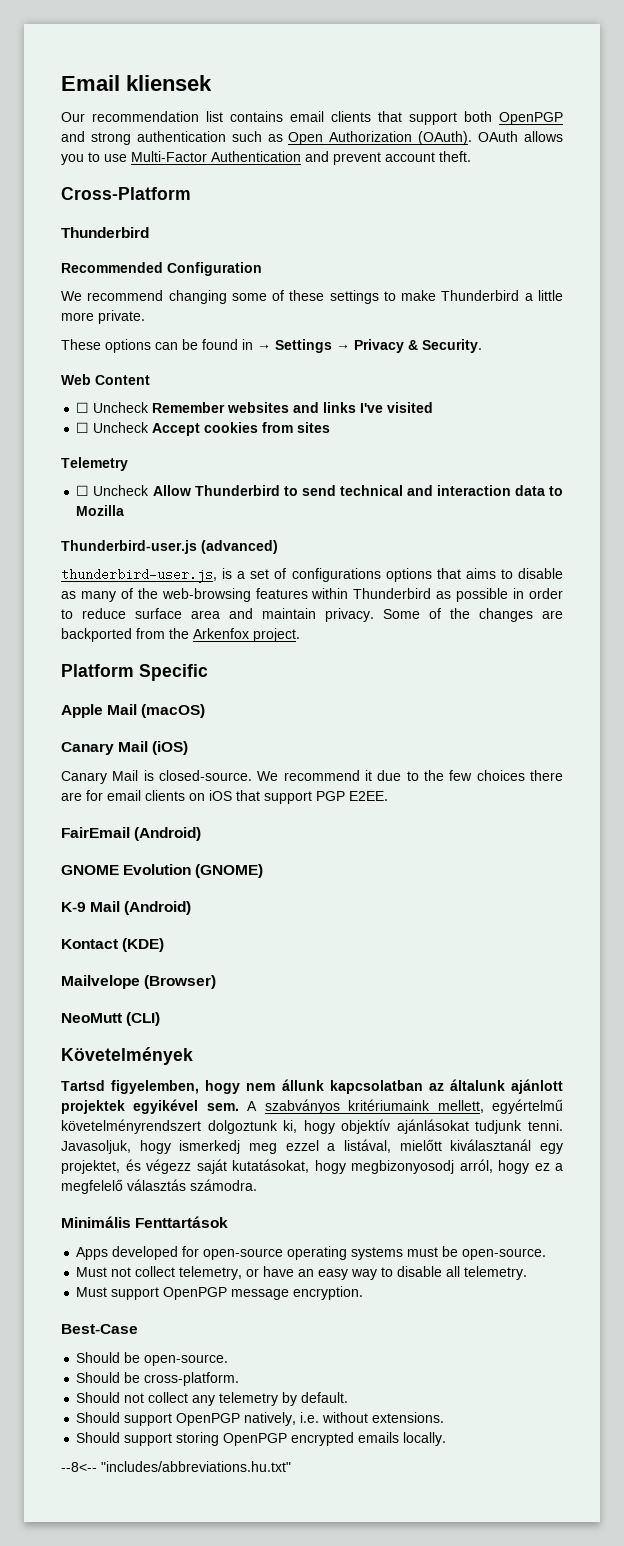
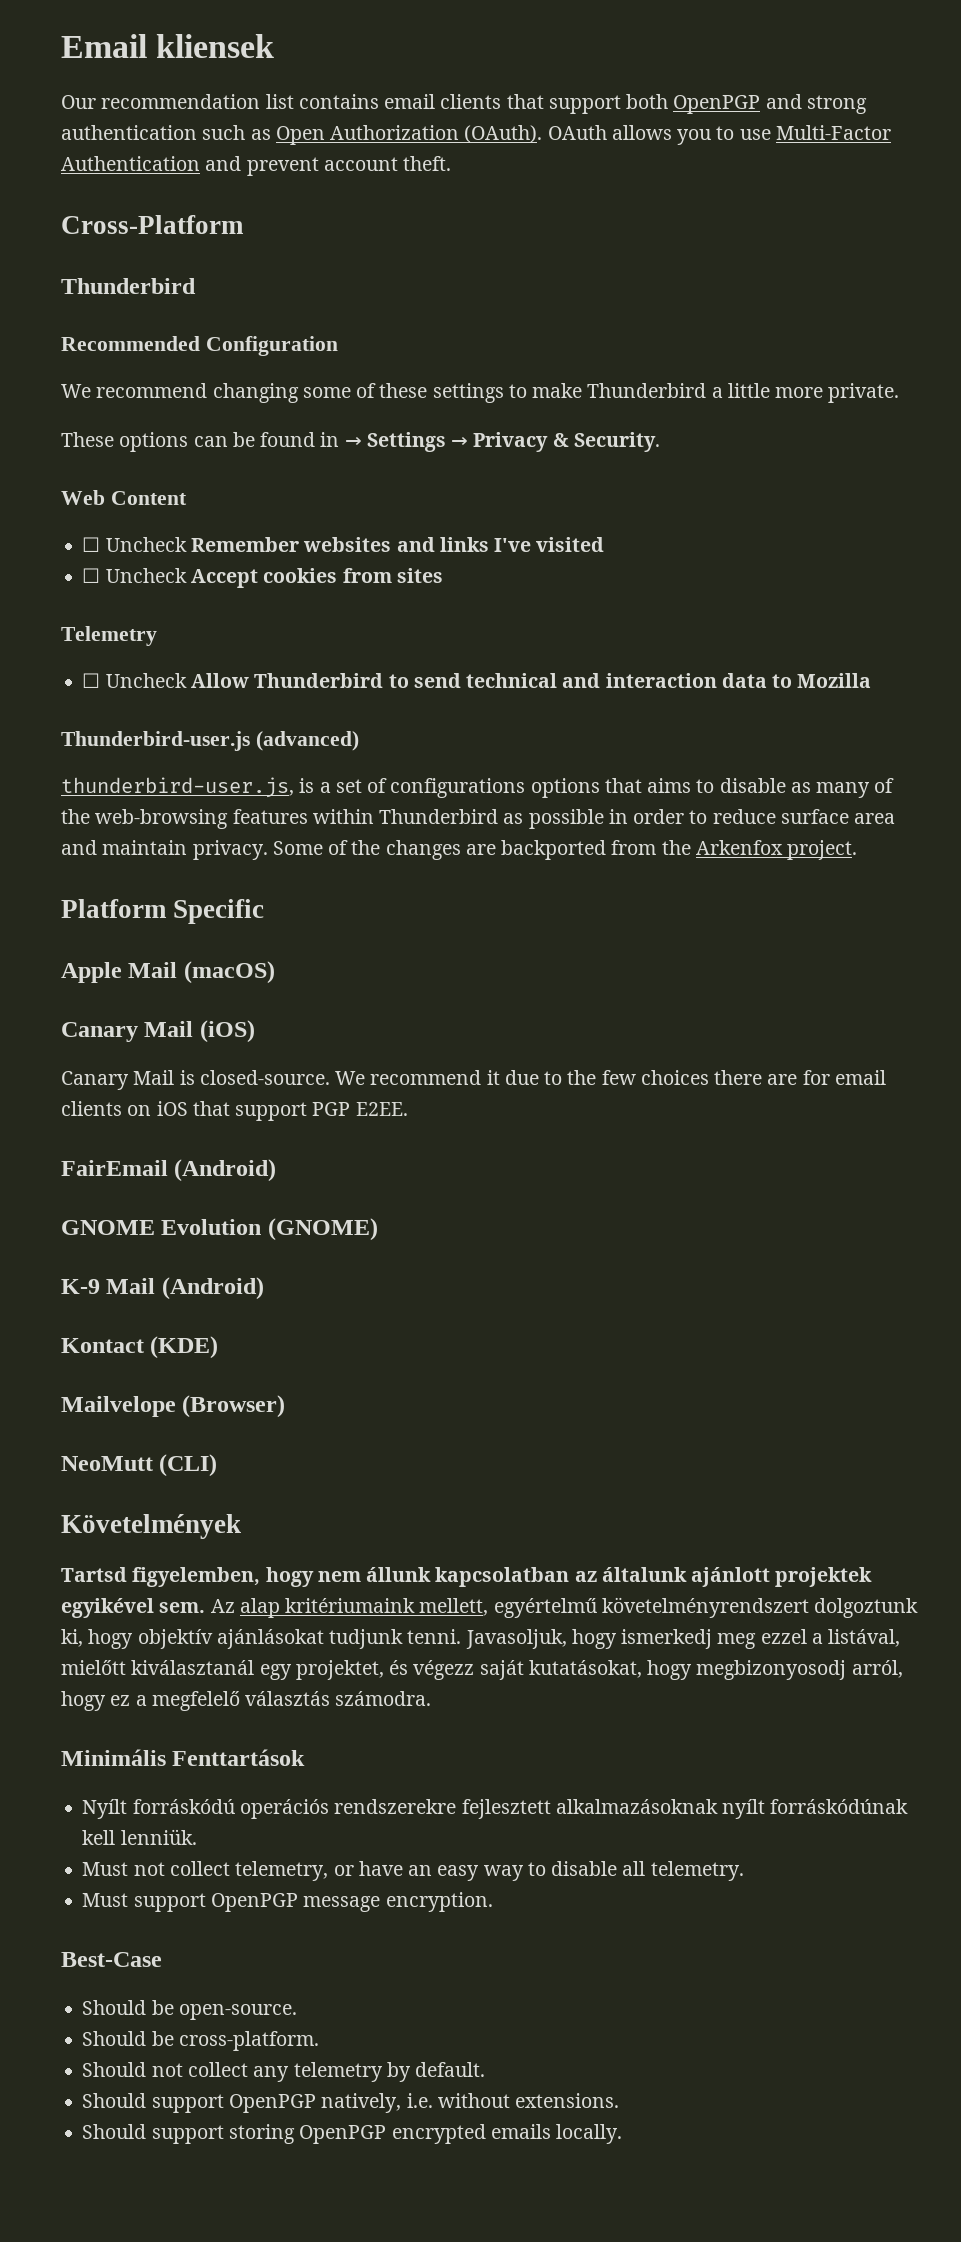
- A szabványos kritériumaink mellett, egyértelmű követelményrendszert dolgoztunk ki, hogy objektív ajánlásokat tudjunk tenni.
+ Az alap kritériumaink mellett, egyértelmű követelményrendszert dolgoztunk ki, hogy objektív ajánlásokat tudjunk tenni.
- Apps developed for open-source operating systems must be open-source.
+ Nyílt forráskódú operációs rendszerekre fejlesztett alkalmazásoknak nyílt forráskódúnak kell lenniük.
- --8<-- "includes/abbreviations.hu.txt"

